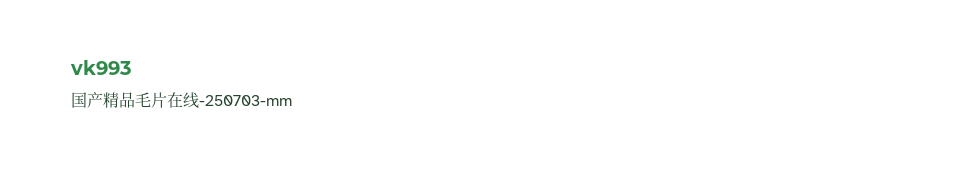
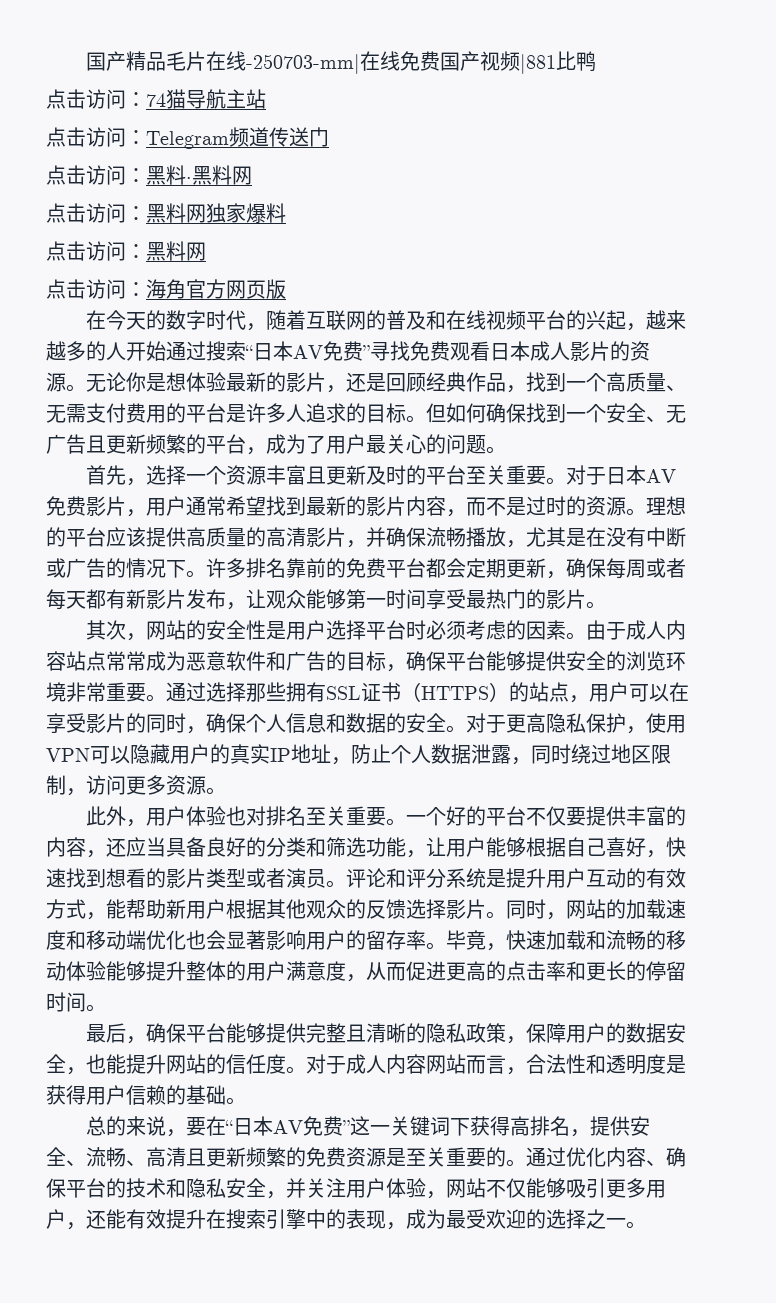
- vk993
- 国产精品毛片在线-250703-mm
+ 国产精品毛片在线-250703-mm|在线免费国产视频|881比鸭
+ 点击访问：74猫导航主站
+ 点击访问：Telegram频道传送门
+ 点击访问：黑料·黑料网
+ 点击访问：黑料网独家爆料
+ 点击访问：黑料网
+ 点击访问：海角官方网页版
+ 在今天的数字时代，随着互联网的普及和在线视频平台的兴起，越来越多的人开始通过搜索“日本AV免费”寻找免费观看日本成人影片的资源。无论你是想体验最新的影片，还是回顾经典作品，找到一个高质量、无需支付费用的平台是许多人追求的目标。但如何确保找到一个安全、无广告且更新频繁的平台，成为了用户最关心的问题。
+ 首先，选择一个资源丰富且更新及时的平台至关重要。对于日本AV免费影片，用户通常希望找到最新的影片内容，而不是过时的资源。理想的平台应该提供高质量的高清影片，并确保流畅播放，尤其是在没有中断或广告的情况下。许多排名靠前的免费平台都会定期更新，确保每周或者每天都有新影片发布，让观众能够第一时间享受最热门的影片。
+ 其次，网站的安全性是用户选择平台时必须考虑的因素。由于成人内容站点常常成为恶意软件和广告的目标，确保平台能够提供安全的浏览环境非常重要。通过选择那些拥有SSL证书（HTTPS）的站点，用户可以在享受影片的同时，确保个人信息和数据的安全。对于更高隐私保护，使用VPN可以隐藏用户的真实IP地址，防止个人数据泄露，同时绕过地区限制，访问更多资源。
+ 此外，用户体验也对排名至关重要。一个好的平台不仅要提供丰富的内容，还应当具备良好的分类和筛选功能，让用户能够根据自己喜好，快速找到想看的影片类型或者演员。评论和评分系统是提升用户互动的有效方式，能帮助新用户根据其他观众的反馈选择影片。同时，网站的加载速度和移动端优化也会显著影响用户的留存率。毕竟，快速加载和流畅的移动体验能够提升整体的用户满意度，从而促进更高的点击率和更长的停留时间。
+ 最后，确保平台能够提供完整且清晰的隐私政策，保障用户的数据安全，也能提升网站的信任度。对于成人内容网站而言，合法性和透明度是获得用户信赖的基础。
+ 总的来说，要在“日本AV免费”这一关键词下获得高排名，提供安全、流畅、高清且更新频繁的免费资源是至关重要的。通过优化内容、确保平台的技术和隐私安全，并关注用户体验，网站不仅能够吸引更多用户，还能有效提升在搜索引擎中的表现，成为最受欢迎的选择之一。

